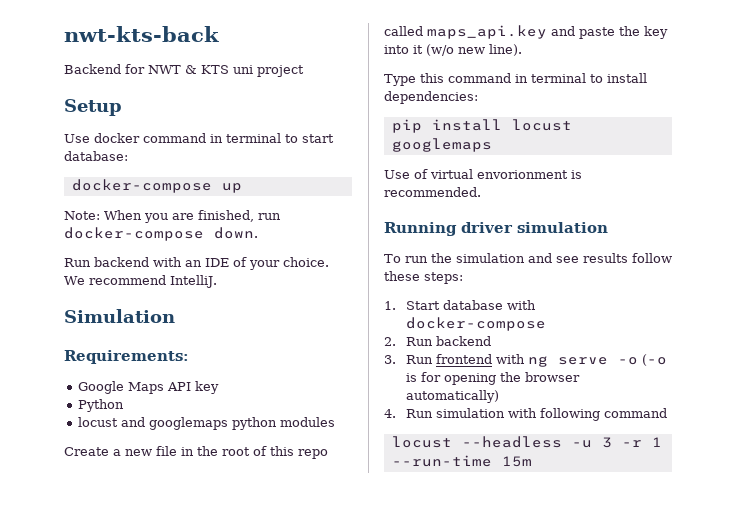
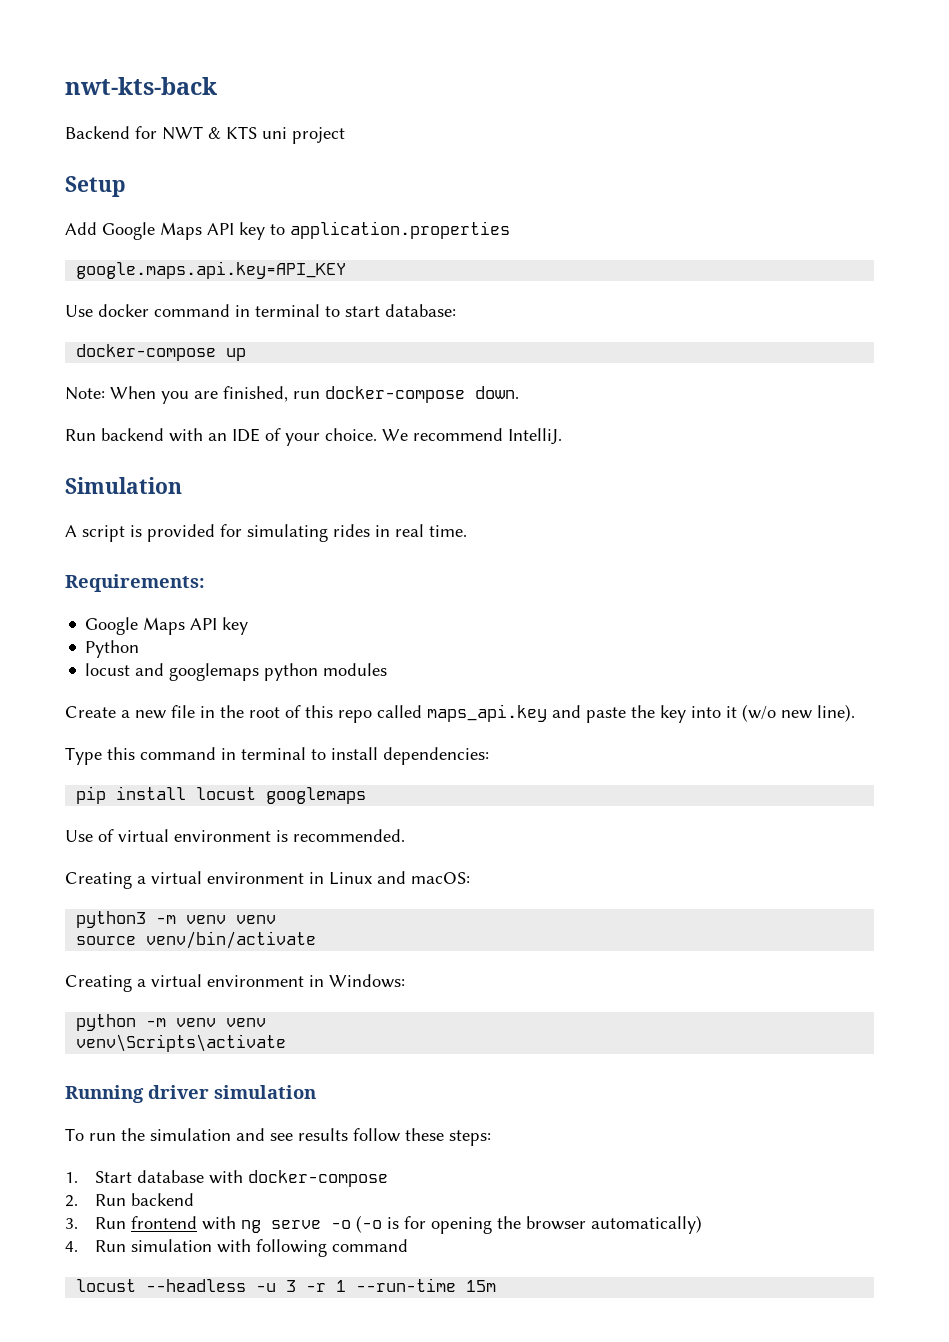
+ Add Google Maps API key to application.properties
+ google.maps.api.key=API_KEY
+ A script is provided for simulating rides in real time.
- Use of virtual envorionment is recommended.
+ Use of virtual environment is recommended.
+ Creating a virtual environment in Linux and macOS:
+ python3 -m venv venv
+ source venv/bin/activate
+ Creating a virtual environment in Windows:
+ python -m venv venv
+ venv\Scripts\activate

